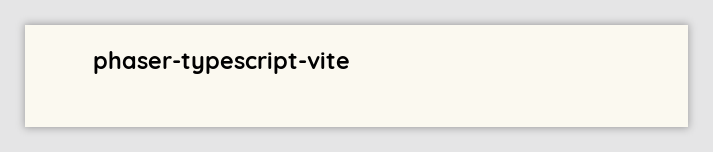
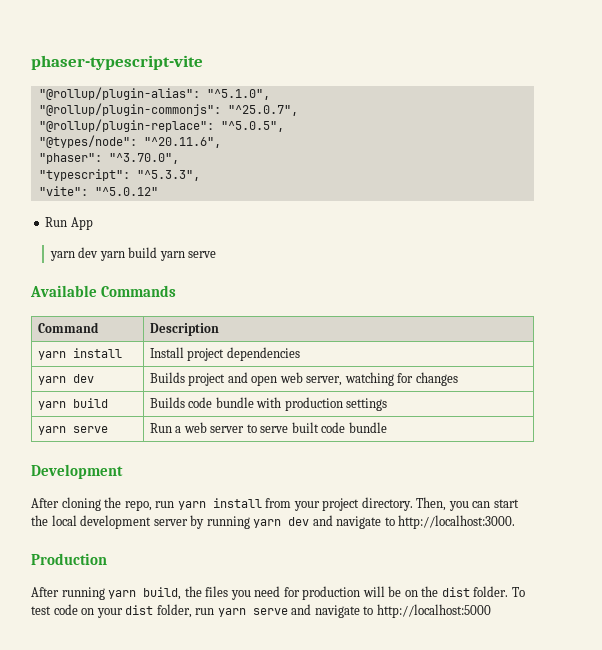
+ "@rollup/plugin-alias": "^5.1.0",
+ "@rollup/plugin-commonjs": "^25.0.7",
+ "@rollup/plugin-replace": "^5.0.5",
+ "@types/node": "^20.11.6",
+ "phaser": "^3.70.0",
+ "typescript": "^5.3.3",
+ "vite": "^5.0.12"
+ Run App
+ yarn dev yarn build yarn serve
+ Available Commands
+ Command | Description
+ yarn install | Install project dependencies
+ yarn dev | Builds project and open web server, watching for changes
+ yarn build | Builds code bundle with production settings
+ yarn serve | Run a web server to serve built code bundle
+ Development
+ After cloning the repo, run yarn install from your project directory. Then, you can start the local development server by running yarn dev and navigate to http://localhost:3000.
+ Production
+ After running yarn build, the files you need for production will be on the dist folder. To test code on your dist folder, run yarn serve and navigate to http://localhost:5000

